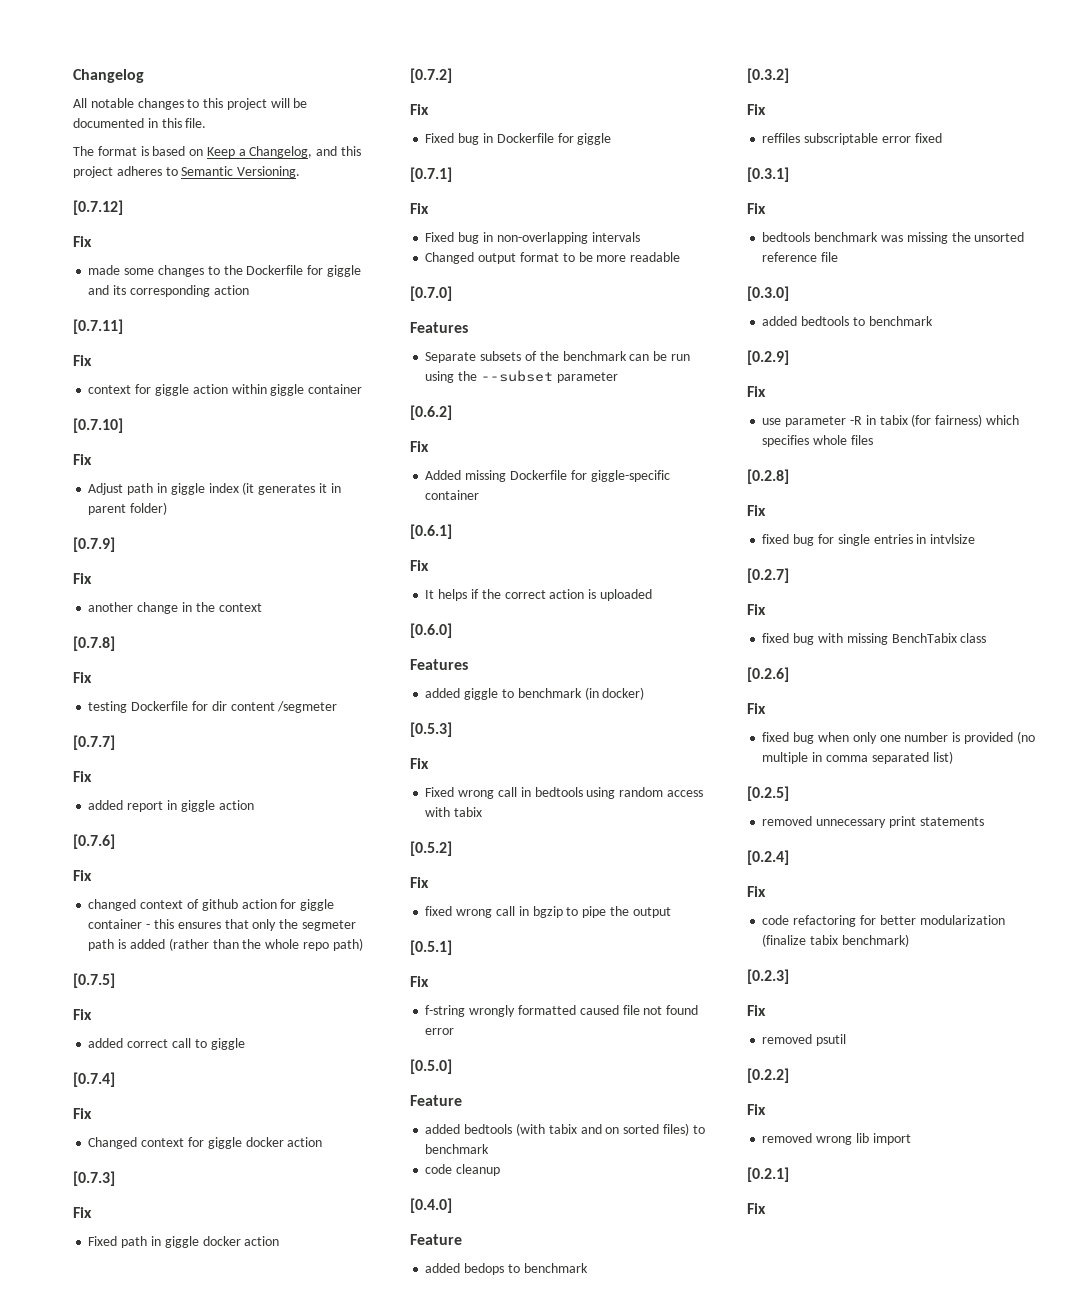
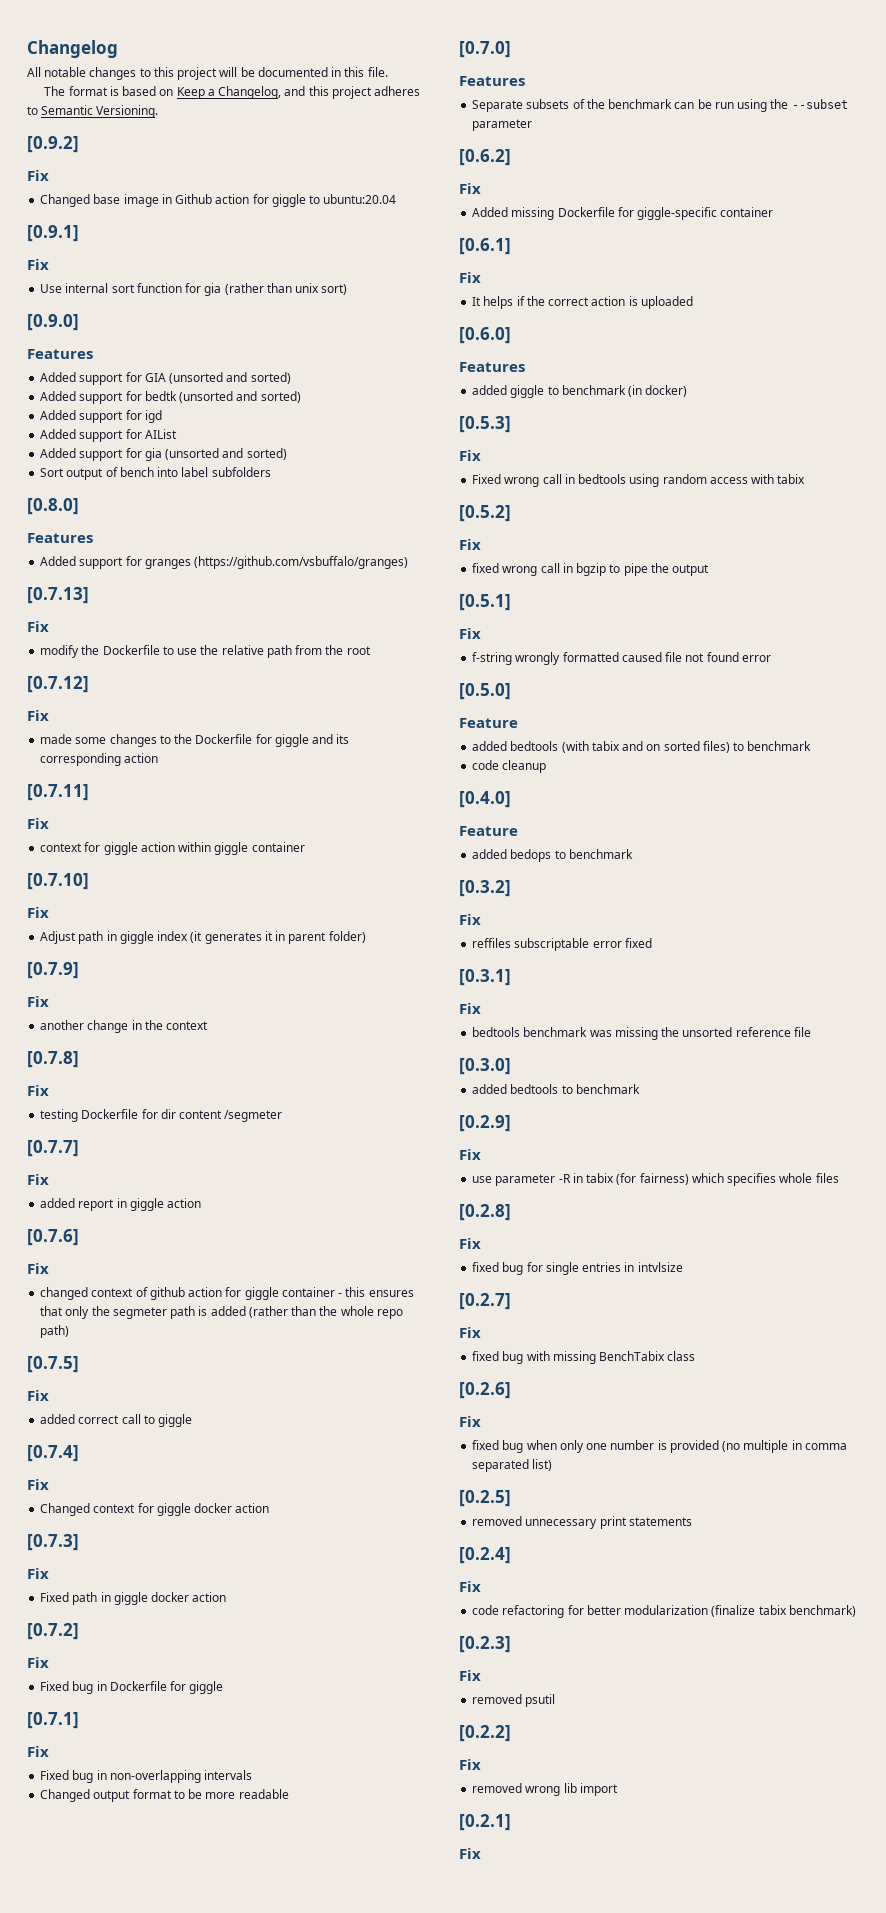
+ [0.9.2]
+ Fix
+ Changed base image in Github action for giggle to ubuntu:20.04
+ [0.9.1]
+ Fix
+ Use internal sort function for gia (rather than unix sort)
+ [0.9.0]
+ Features
+ Added support for GIA (unsorted and sorted)
+ Added support for bedtk (unsorted and sorted)
+ Added support for igd
+ Added support for AIList
+ Added support for gia (unsorted and sorted)
+ Sort output of bench into label subfolders
+ [0.8.0]
+ Features
+ Added support for granges (https://github.com/vsbuffalo/granges)
+ [0.7.13]
+ Fix
+ modify the Dockerfile to use the relative path from the root

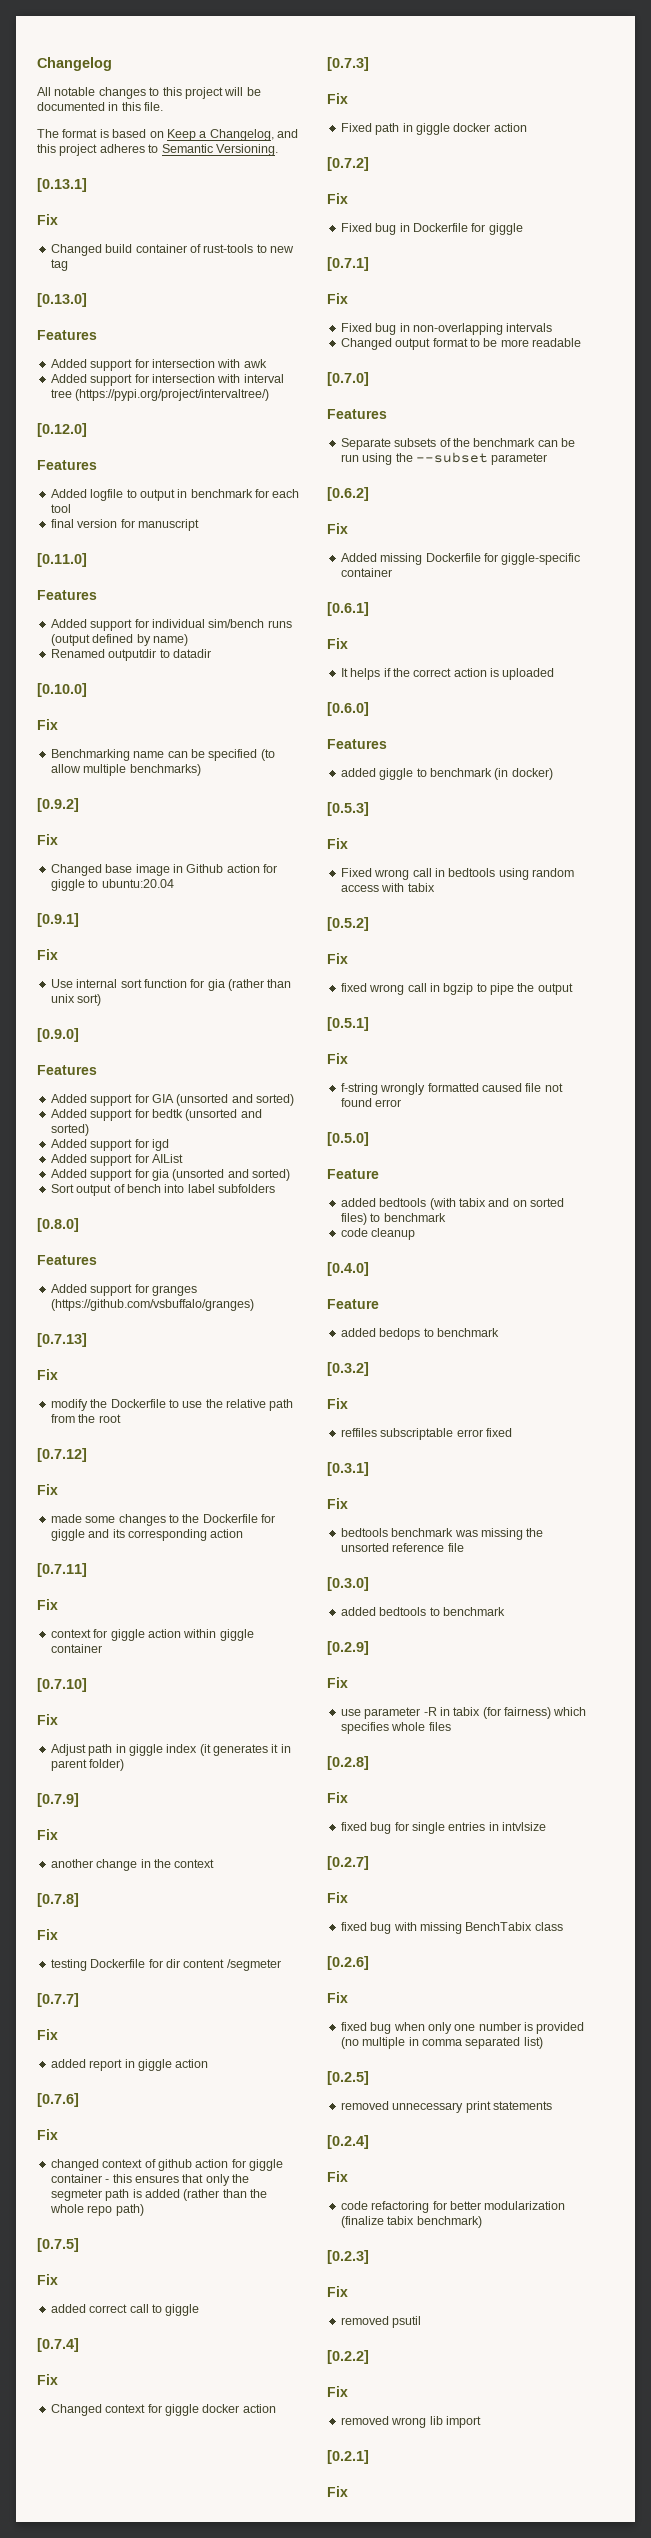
+ [0.13.1]
+ Fix
+ Changed build container of rust-tools to new tag
+ [0.13.0]
+ Features
+ Added support for intersection with awk
+ Added support for intersection with interval tree (https://pypi.org/project/intervaltree/)
+ [0.12.0]
+ Features
+ Added logfile to output in benchmark for each tool
+ final version for manuscript
+ [0.11.0]
+ Features
+ Added support for individual sim/bench runs (output defined by name)
+ Renamed outputdir to datadir
+ [0.10.0]
+ Fix
+ Benchmarking name can be specified (to allow multiple benchmarks)

